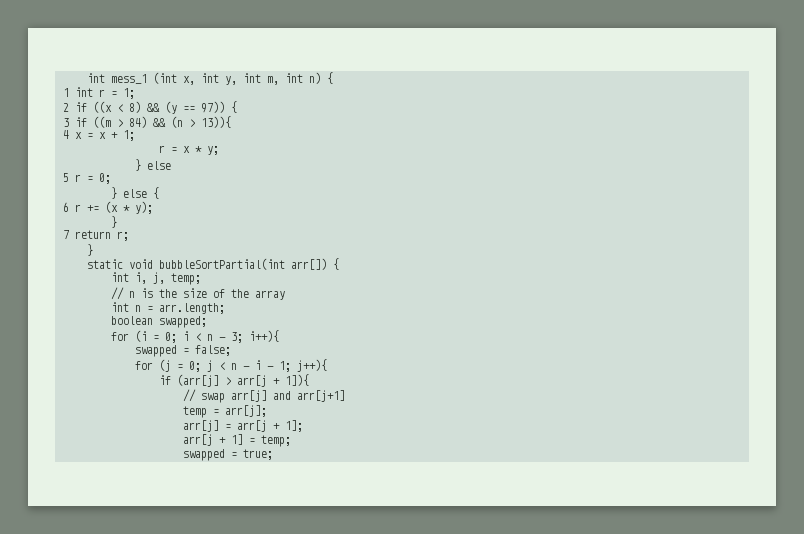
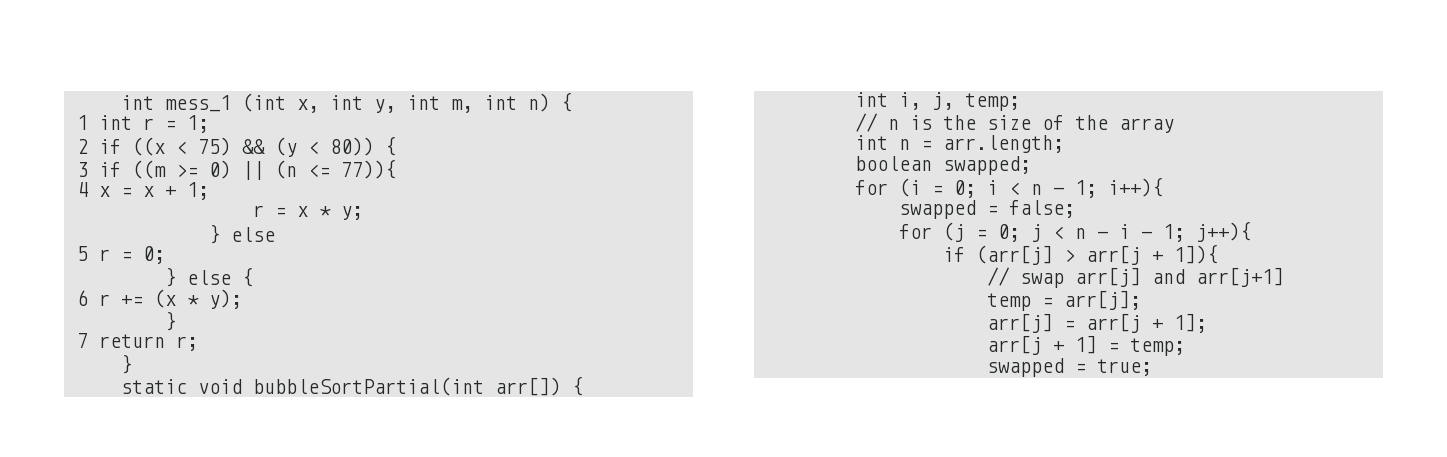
- 2 if ((x < 8) && (y == 97)) {
+ 2 if ((x < 75) && (y < 80)) {
- 3 if ((m > 84) && (n > 13)){
+ 3 if ((m >= 0) || (n <= 77)){
- for (i = 0; i < n - 3; i++){
+ for (i = 0; i < n - 1; i++){

